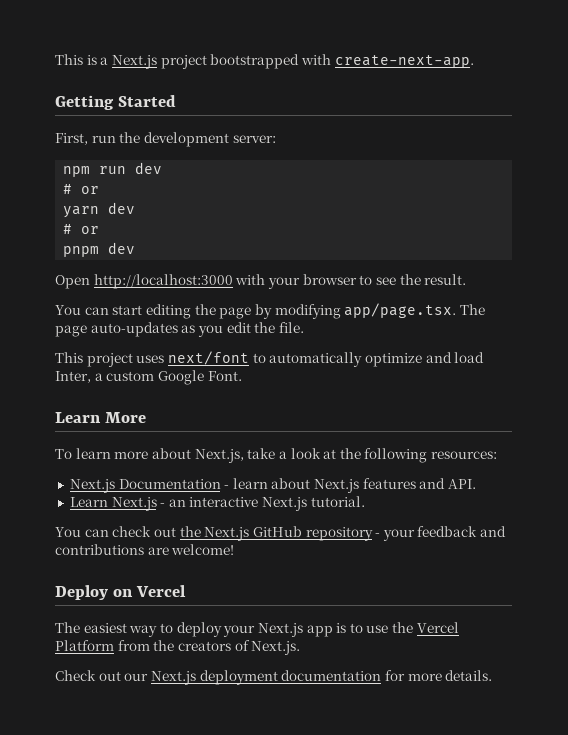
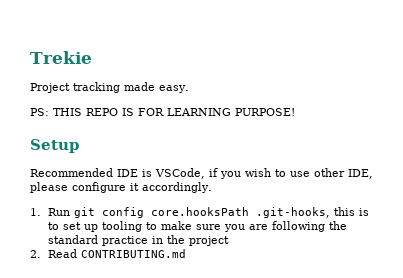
- This is a Next.js project bootstrapped with create-next-app.
- Getting Started
- First, run the development server:
- npm run dev
- # or
- yarn dev
- # or
- pnpm dev
- Open http://localhost:3000 with your browser to see the result.
- You can start editing the page by modifying app/page.tsx. The page auto-updates as you edit the file.
- This project uses next/font to automatically optimize and load Inter, a custom Google Font.
- Learn More
- To learn more about Next.js, take a look at the following resources:
- Next.js Documentation - learn about Next.js features and API.
- Learn Next.js - an interactive Next.js tutorial.
- You can check out the Next.js GitHub repository - your feedback and contributions are welcome!
- Deploy on Vercel
- The easiest way to deploy your Next.js app is to use the Vercel Platform from the creators of Next.js.
- Check out our Next.js deployment documentation for more details.
+ Trekie
+ Project tracking made easy.
+ PS: THIS REPO IS FOR LEARNING PURPOSE!
+ Setup
+ Recommended IDE is VSCode, if you wish to use other IDE, please configure it accordingly.
+ 1. Run git config core.hooksPath .git-hooks, this is to set up tooling to make sure you are following the standard practice in the project
+ 2. Read CONTRIBUTING.md

